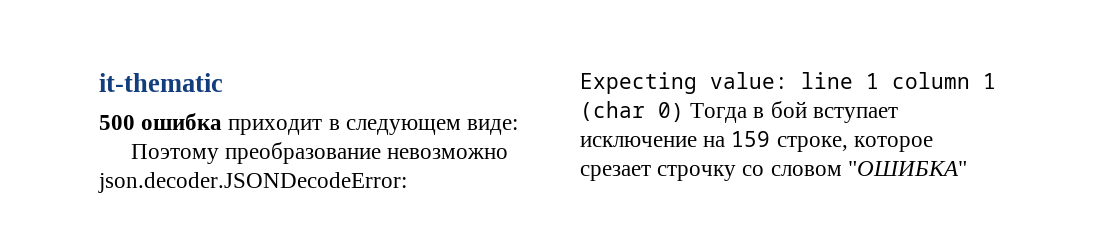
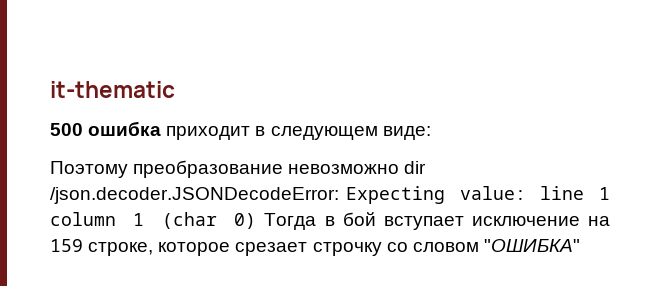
- Поэтому преобразование невозможно json.decoder.JSONDecodeError: Expecting value: line 1 column 1 (char 0) Тогда в бой вступает исключение на 159 строке, которое срезает строчку со словом "ОШИБКА"
+ Поэтому преобразование невозможно dir /json.decoder.JSONDecodeError: Expecting value: line 1 column 1 (char 0) Тогда в бой вступает исключение на 159 строке, которое срезает строчку со словом "ОШИБКА"

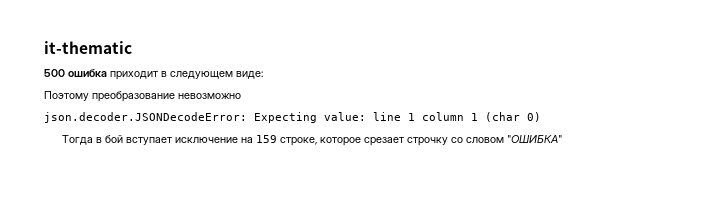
- Поэтому преобразование невозможно dir /json.decoder.JSONDecodeError: Expecting value: line 1 column 1 (char 0) Тогда в бой вступает исключение на 159 строке, которое срезает строчку со словом "ОШИБКА"
+ Поэтому преобразование невозможно
+ json.decoder.JSONDecodeError: Expecting value: line 1 column 1 (char 0)
+ Тогда в бой вступает исключение на 159 строке, которое срезает строчку со словом "ОШИБКА"

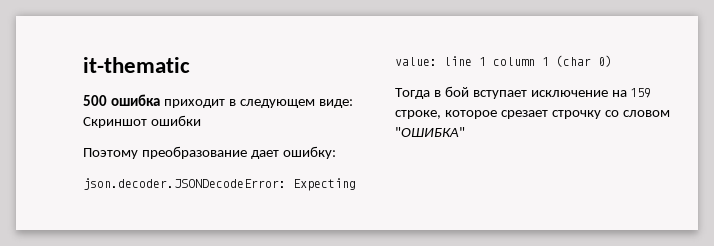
- 500 ошибка приходит в следующем виде:
+ 500 ошибка приходит в следующем виде: Скриншот ошибки
- Поэтому преобразование невозможно
+ Поэтому преобразование дает ошибку:

